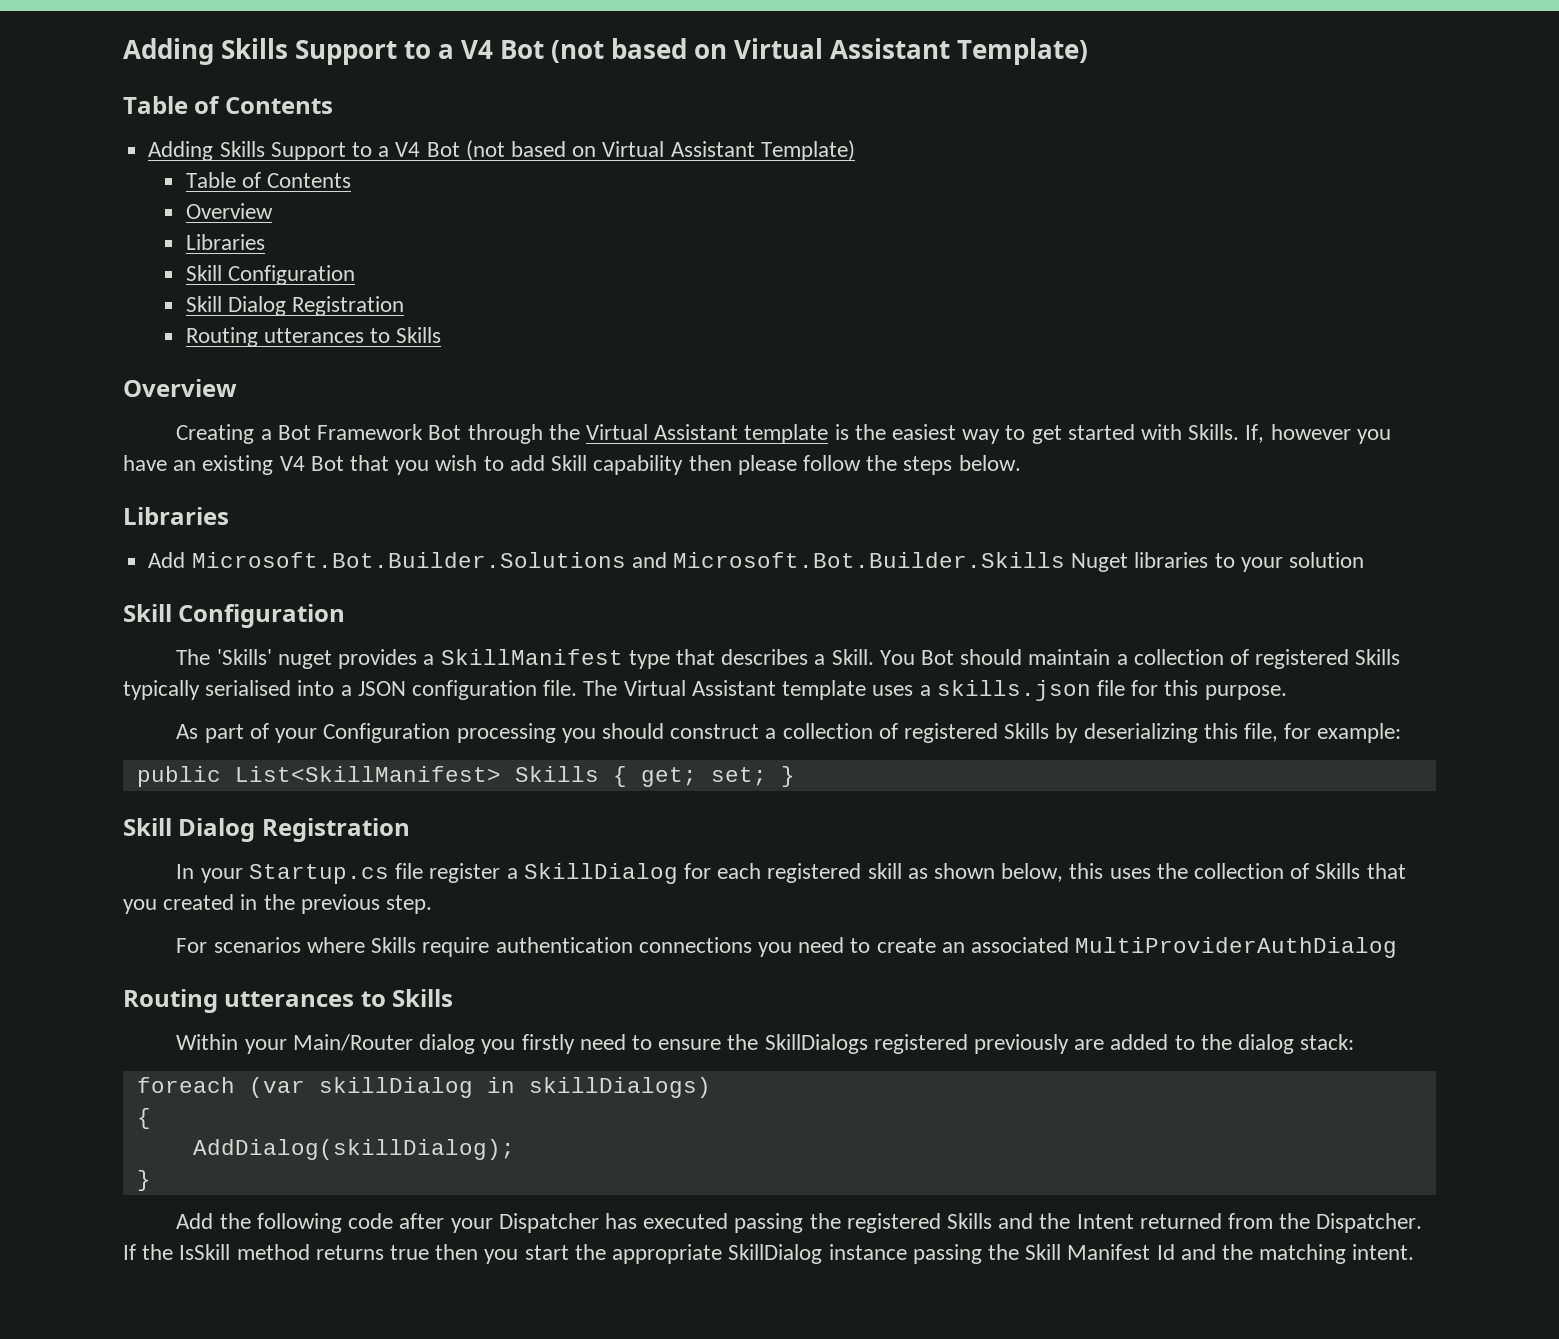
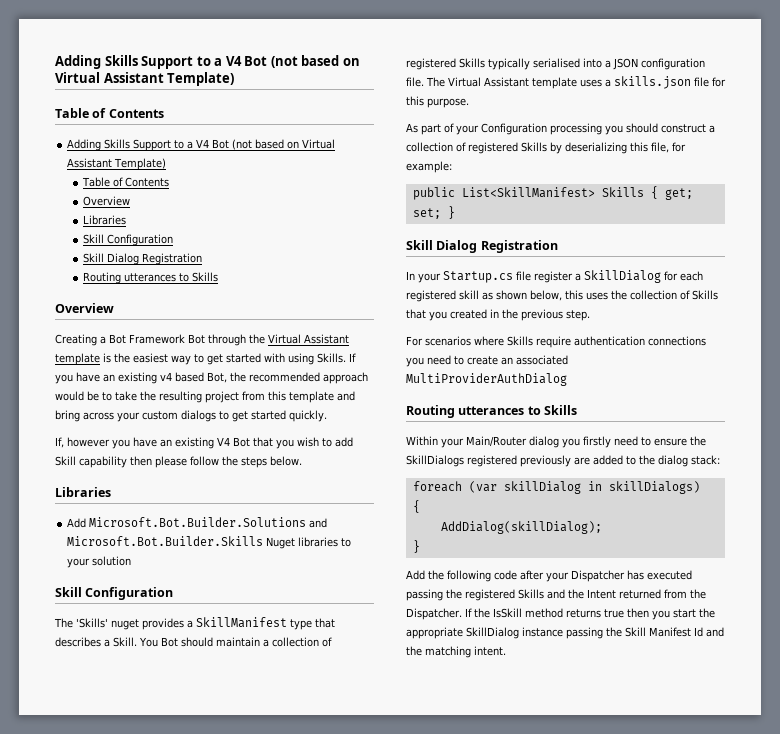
- Creating a Bot Framework Bot through the Virtual Assistant template is the easiest way to get started with Skills. If, however you have an existing V4 Bot that you wish to add Skill capability then please follow the steps below.
+ Creating a Bot Framework Bot through the Virtual Assistant template is the easiest way to get started with using Skills. If you have an existing v4 based Bot, the recommended approach would be to take the resulting project from this template and bring across your custom dialogs to get started quickly.
+ If, however you have an existing V4 Bot that you wish to add Skill capability then please follow the steps below.

